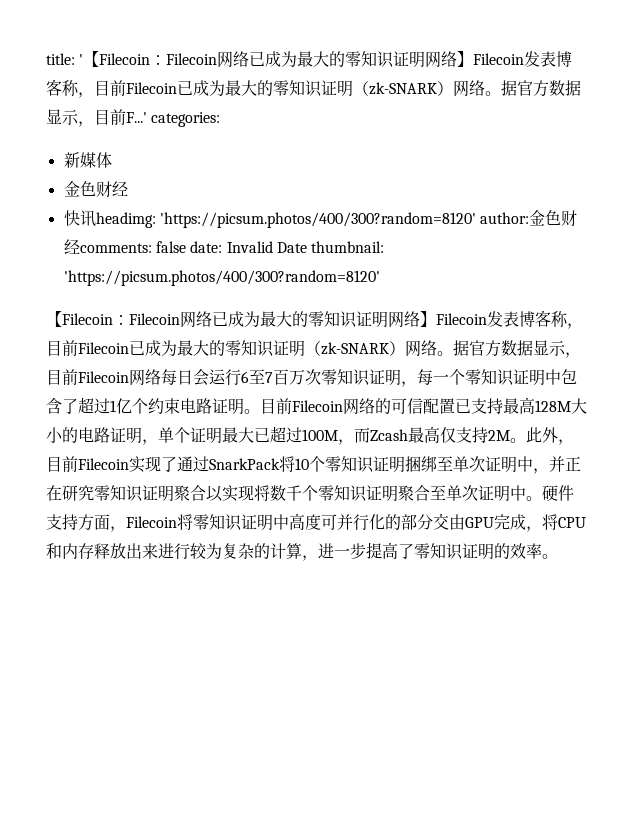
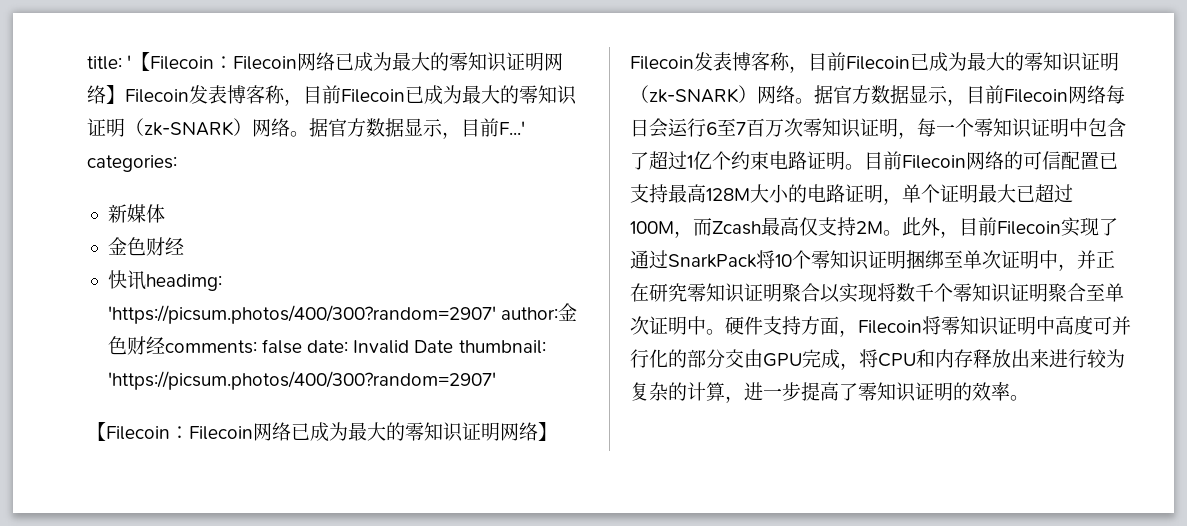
- 快讯headimg: 'https://picsum.photos/400/300?random=8120' author:金色财经comments: false date: Invalid Date thumbnail: 'https://picsum.photos/400/300?random=8120'
+ 快讯headimg: 'https://picsum.photos/400/300?random=2907' author:金色财经comments: false date: Invalid Date thumbnail: 'https://picsum.photos/400/300?random=2907'

